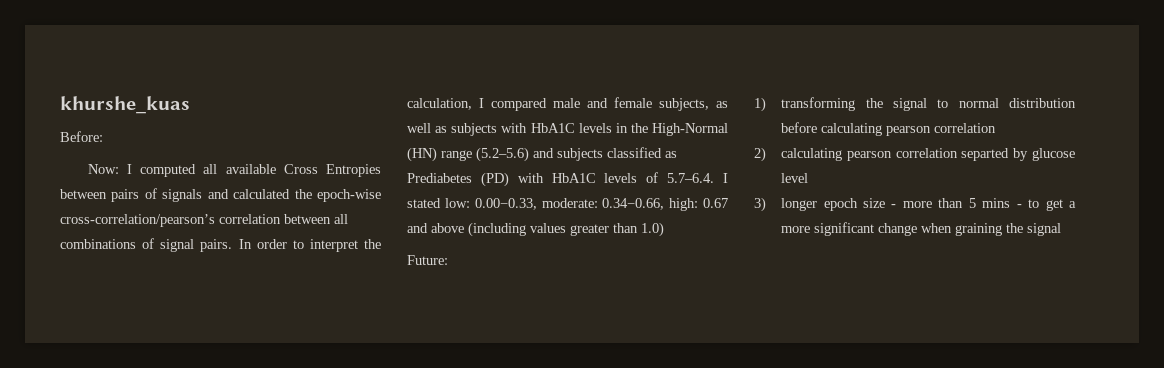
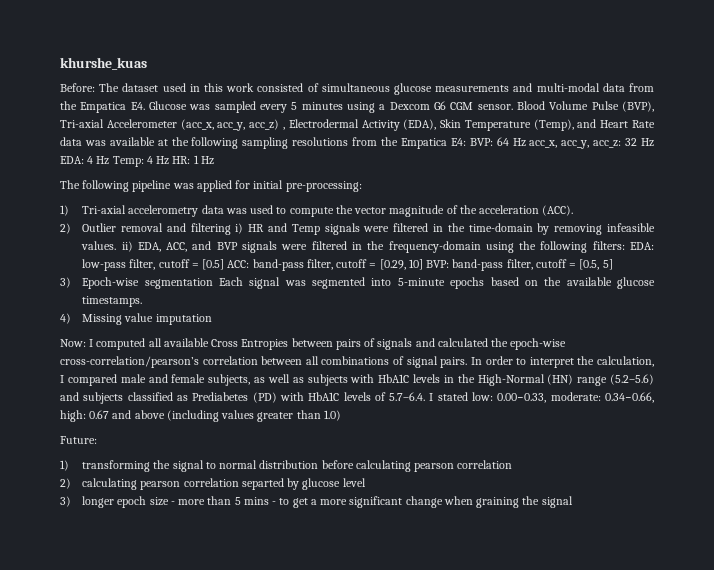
- Before:
+ Before: The dataset used in this work consisted of simultaneous glucose measurements and multi-modal data from the Empatica E4. Glucose was sampled every 5 minutes using a Dexcom G6 CGM sensor. Blood Volume Pulse (BVP), Tri-axial Accelerometer (acc_x, acc_y, acc_z) , Electrodermal Activity (EDA), Skin Temperature (Temp), and Heart Rate data was available at the following sampling resolutions from the Empatica E4: BVP: 64 Hz acc_x, acc_y, acc_z: 32 Hz EDA: 4 Hz Temp: 4 Hz HR: 1 Hz
+ The following pipeline was applied for initial pre-processing:
+ 1) Tri-axial accelerometry data was used to compute the vector magnitude of the acceleration (ACC).
+ 2) Outlier removal and filtering i) HR and Temp signals were filtered in the time-domain by removing infeasible values. ii) EDA, ACC, and BVP signals were filtered in the frequency-domain using the following filters: EDA: low-pass filter, cutoff = [0.5] ACC: band-pass filter, cutoff = [0.29, 10] BVP: band-pass filter, cutoff = [0.5, 5]
+ 3) Epoch-wise segmentation Each signal was segmented into 5-minute epochs based on the available glucose timestamps.
+ 4) Missing value imputation

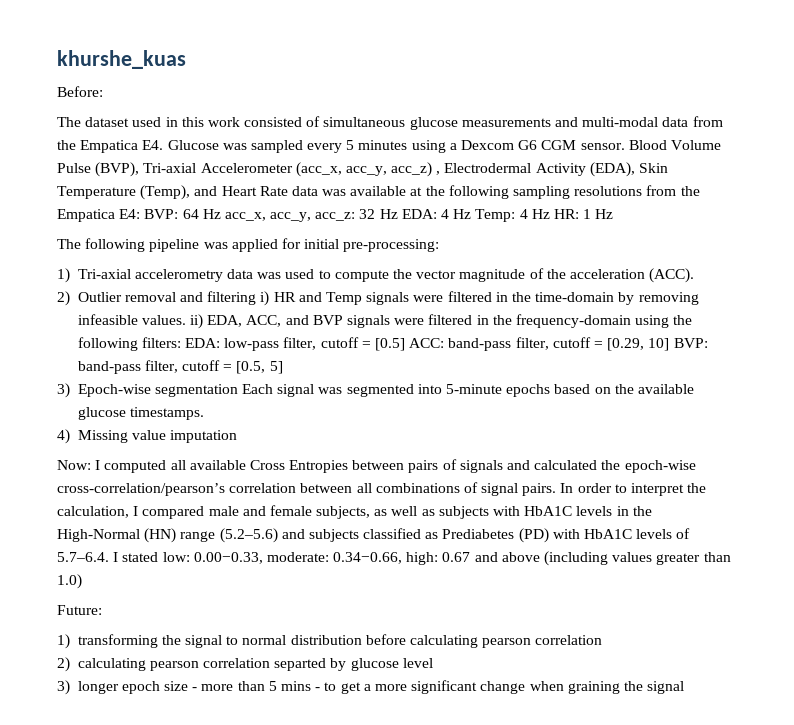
- Before: The dataset used in this work consisted of simultaneous glucose measurements and multi-modal data from the Empatica E4. Glucose was sampled every 5 minutes using a Dexcom G6 CGM sensor.
+ Before:
+ The dataset used in this work consisted of simultaneous glucose measurements and multi-modal data from the Empatica E4. Glucose was sampled every 5 minutes using a Dexcom G6 CGM sensor.

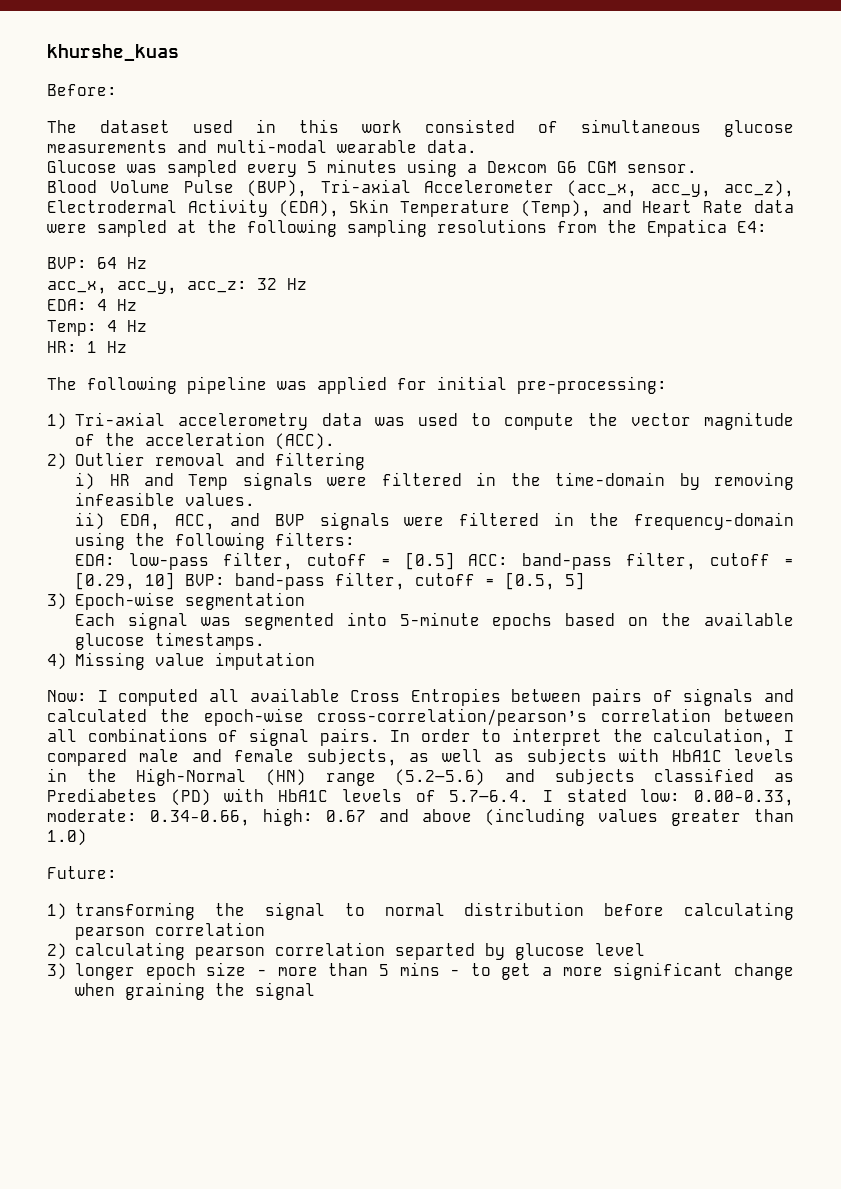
- The dataset used in this work consisted of simultaneous glucose measurements and multi-modal data from the Empatica E4. Glucose was sampled every 5 minutes using a Dexcom G6 CGM sensor. Blood Volume Pulse (BVP), Tri-axial Accelerometer (acc_x, acc_y, acc_z) , Electrodermal Activity (EDA), Skin Temperature (Temp), and Heart Rate data was available at the following sampling resolutions from the Empatica E4: BVP:
+ The dataset used in this work consisted of simultaneous glucose measurements and multi-modal wearable data.
+ Glucose was sampled every 5 minutes using a Dexcom G6 CGM sensor.
+ Blood Volume Pulse (BVP), Tri-axial Accelerometer (acc_x, acc_y, acc_z), Electrodermal Activity (EDA), Skin Temperature (Temp), and Heart Rate data were sampled at the following sampling resolutions from the Empatica E4:
+ BVP:
- 64 Hz acc_x, acc_y, acc_z:
+ 64 Hz
+ acc_x, acc_y, acc_z:
- 32 Hz EDA: 4 Hz Temp: 4 Hz HR:
+ 32 Hz
+ EDA: 4 Hz
+ Temp: 4 Hz
+ HR:
- 2) Outlier removal and filtering i) HR and Temp signals were filtered in the time-domain by removing infeasible values. ii) EDA, ACC, and BVP signals were filtered in the frequency-domain using the following filters: EDA: low-pass filter, cutoff = [0.5] ACC: band-pass filter, cutoff = [0.29, 10] BVP: band-pass filter, cutoff = [0.5, 5]
+ 2) Outlier removal and filtering
+ i) HR and Temp signals were filtered in the time-domain by removing infeasible values.
+ ii) EDA, ACC, and BVP signals were filtered in the frequency-domain using the following filters:
+ EDA: low-pass filter, cutoff = [0.5] ACC: band-pass filter, cutoff = [0.29, 10] BVP: band-pass filter, cutoff = [0.5, 5]
- 3) Epoch-wise segmentation Each signal was segmented into 5-minute epochs based on the available glucose timestamps.
+ 3) Epoch-wise segmentation
+ Each signal was segmented into 5-minute epochs based on the available glucose timestamps.

